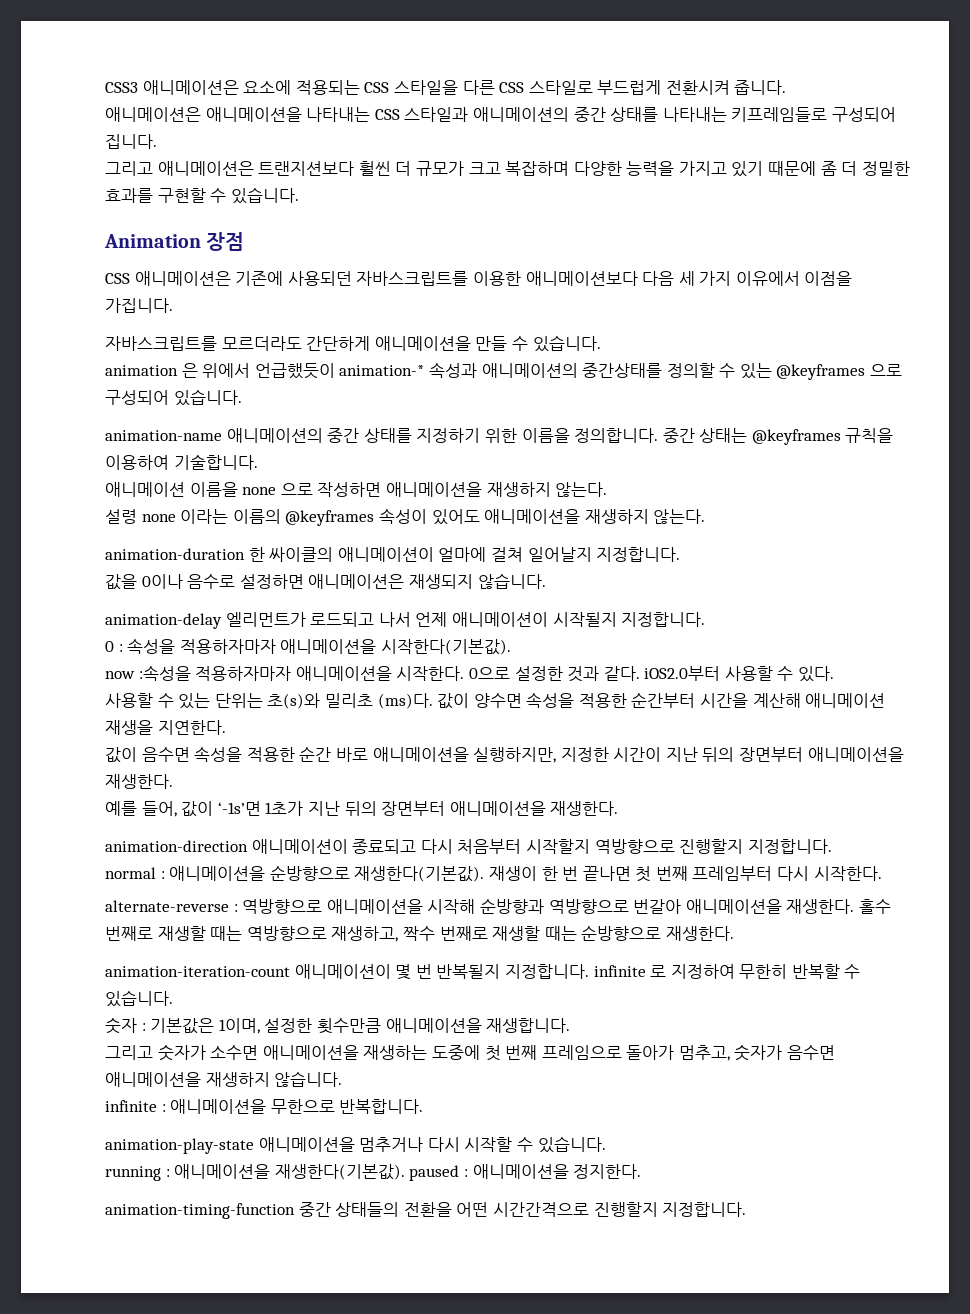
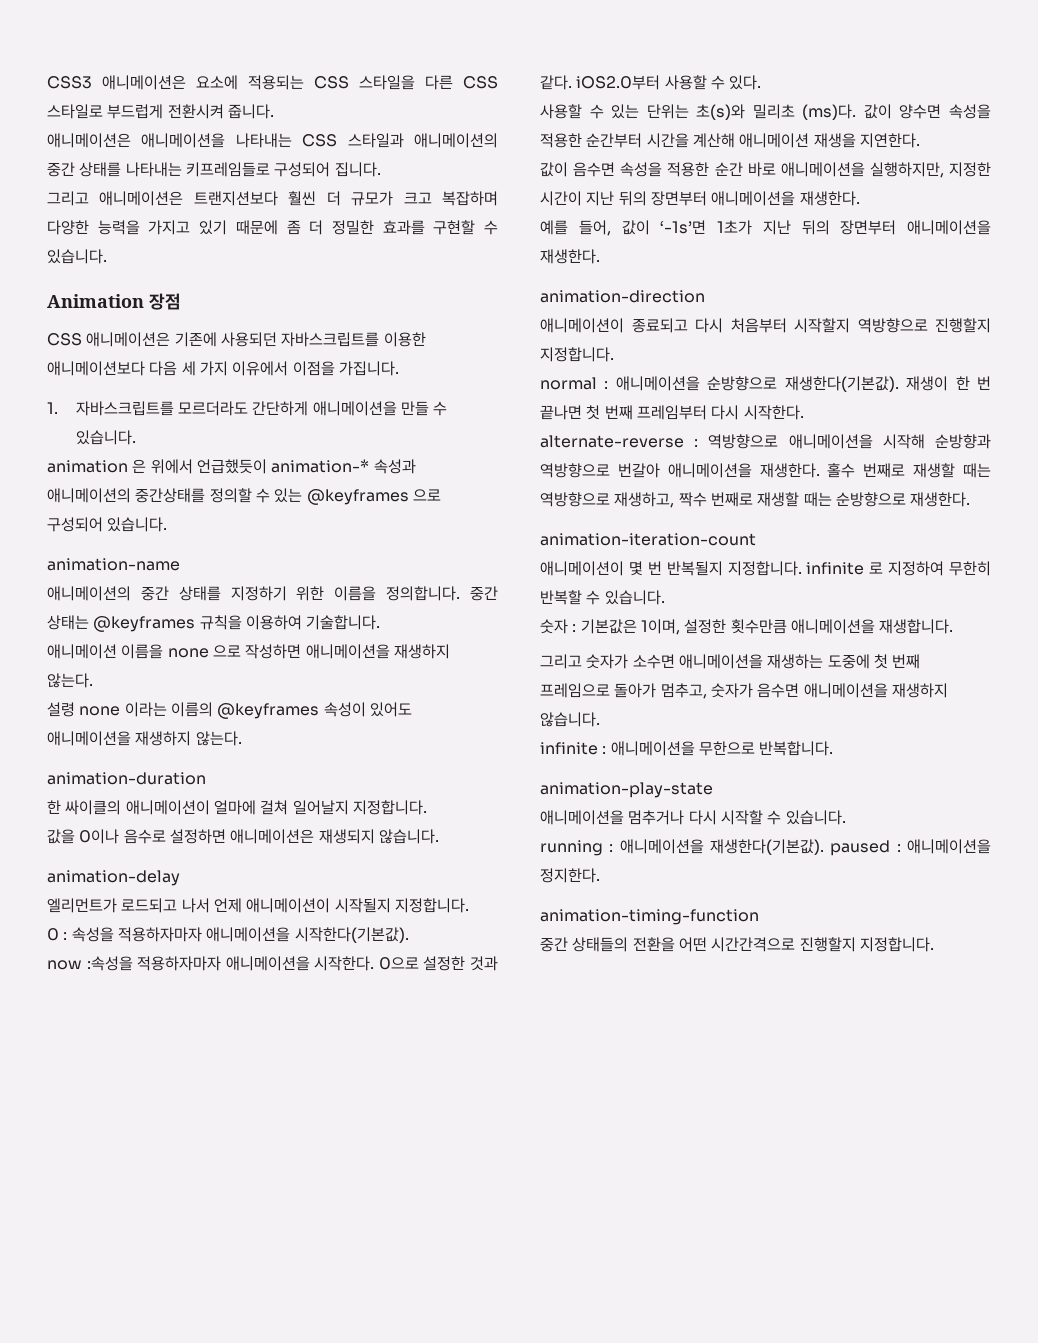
- 자바스크립트를 모르더라도 간단하게 애니메이션을 만들 수 있습니다.
+ 1. 자바스크립트를 모르더라도 간단하게 애니메이션을 만들 수 있습니다.
- animation-name 애니메이션의 중간 상태를 지정하기 위한 이름을 정의합니다.
+ animation-name
+ 애니메이션의 중간 상태를 지정하기 위한 이름을 정의합니다.
- animation-duration 한 싸이클의 애니메이션이 얼마에 걸쳐 일어날지 지정합니다.
+ animation-duration
+ 한 싸이클의 애니메이션이 얼마에 걸쳐 일어날지 지정합니다.
- animation-delay 엘리먼트가 로드되고 나서 언제 애니메이션이 시작될지 지정합니다.
+ animation-delay
+ 엘리먼트가 로드되고 나서 언제 애니메이션이 시작될지 지정합니다.
- animation-direction 애니메이션이 종료되고 다시 처음부터 시작할지 역방향으로 진행할지 지정합니다.
+ animation-direction
+ 애니메이션이 종료되고 다시 처음부터 시작할지 역방향으로 진행할지 지정합니다.
- animation-iteration-count 애니메이션이 몇 번 반복될지 지정합니다. infinite 로 지정하여 무한히 반복할 수 있습니다.
+ animation-iteration-count
+ 애니메이션이 몇 번 반복될지 지정합니다. infinite 로 지정하여 무한히 반복할 수 있습니다.
- animation-play-state 애니메이션을 멈추거나 다시 시작할 수 있습니다.
+ animation-play-state
+ 애니메이션을 멈추거나 다시 시작할 수 있습니다.
- animation-timing-function 중간 상태들의 전환을 어떤 시간간격으로 진행할지 지정합니다.
+ animation-timing-function
+ 중간 상태들의 전환을 어떤 시간간격으로 진행할지 지정합니다.

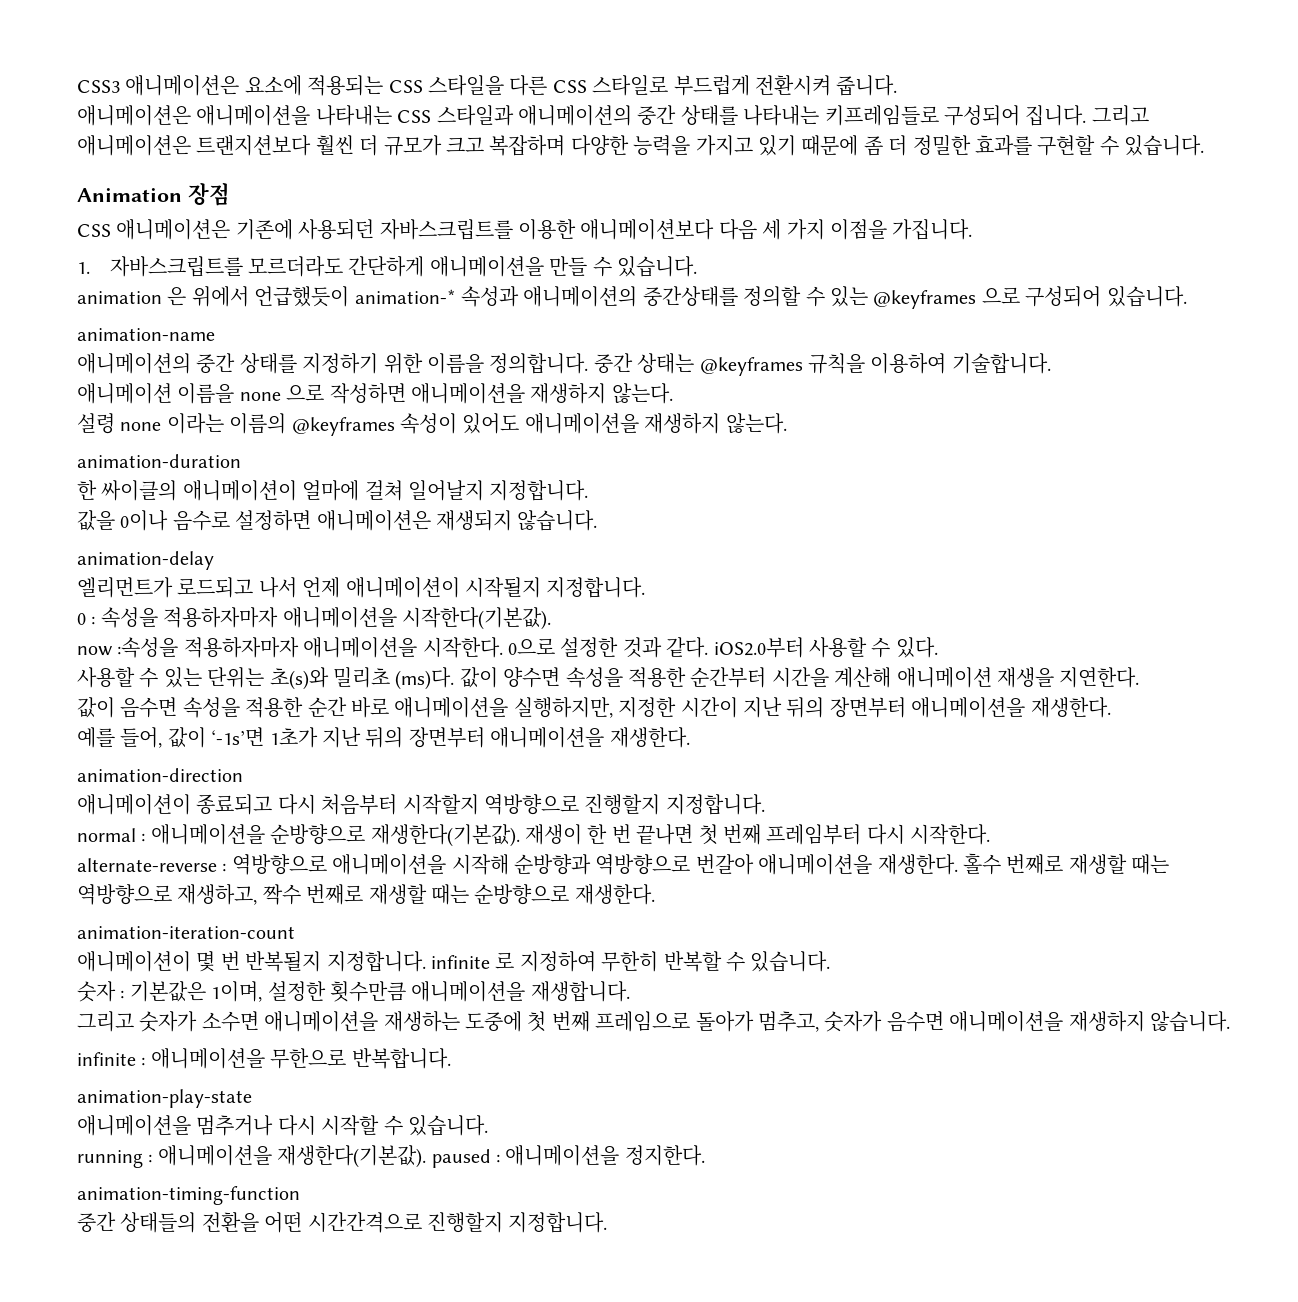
- 애니메이션은 애니메이션을 나타내는 CSS 스타일과 애니메이션의 중간 상태를 나타내는 키프레임들로 구성되어 집니다.
- 그리고 애니메이션은 트랜지션보다 훨씬 더 규모가 크고 복잡하며 다양한 능력을 가지고 있기 때문에 좀 더 정밀한 효과를 구현할 수 있습니다.
+ 애니메이션은 애니메이션을 나타내는 CSS 스타일과 애니메이션의 중간 상태를 나타내는 키프레임들로 구성되어 집니다. 그리고 애니메이션은 트랜지션보다 훨씬 더 규모가 크고 복잡하며 다양한 능력을 가지고 있기 때문에 좀 더 정밀한 효과를 구현할 수 있습니다.
- CSS 애니메이션은 기존에 사용되던 자바스크립트를 이용한 애니메이션보다 다음 세 가지 이유에서 이점을 가집니다.
+ CSS 애니메이션은 기존에 사용되던 자바스크립트를 이용한 애니메이션보다 다음 세 가지 이점을 가집니다.

